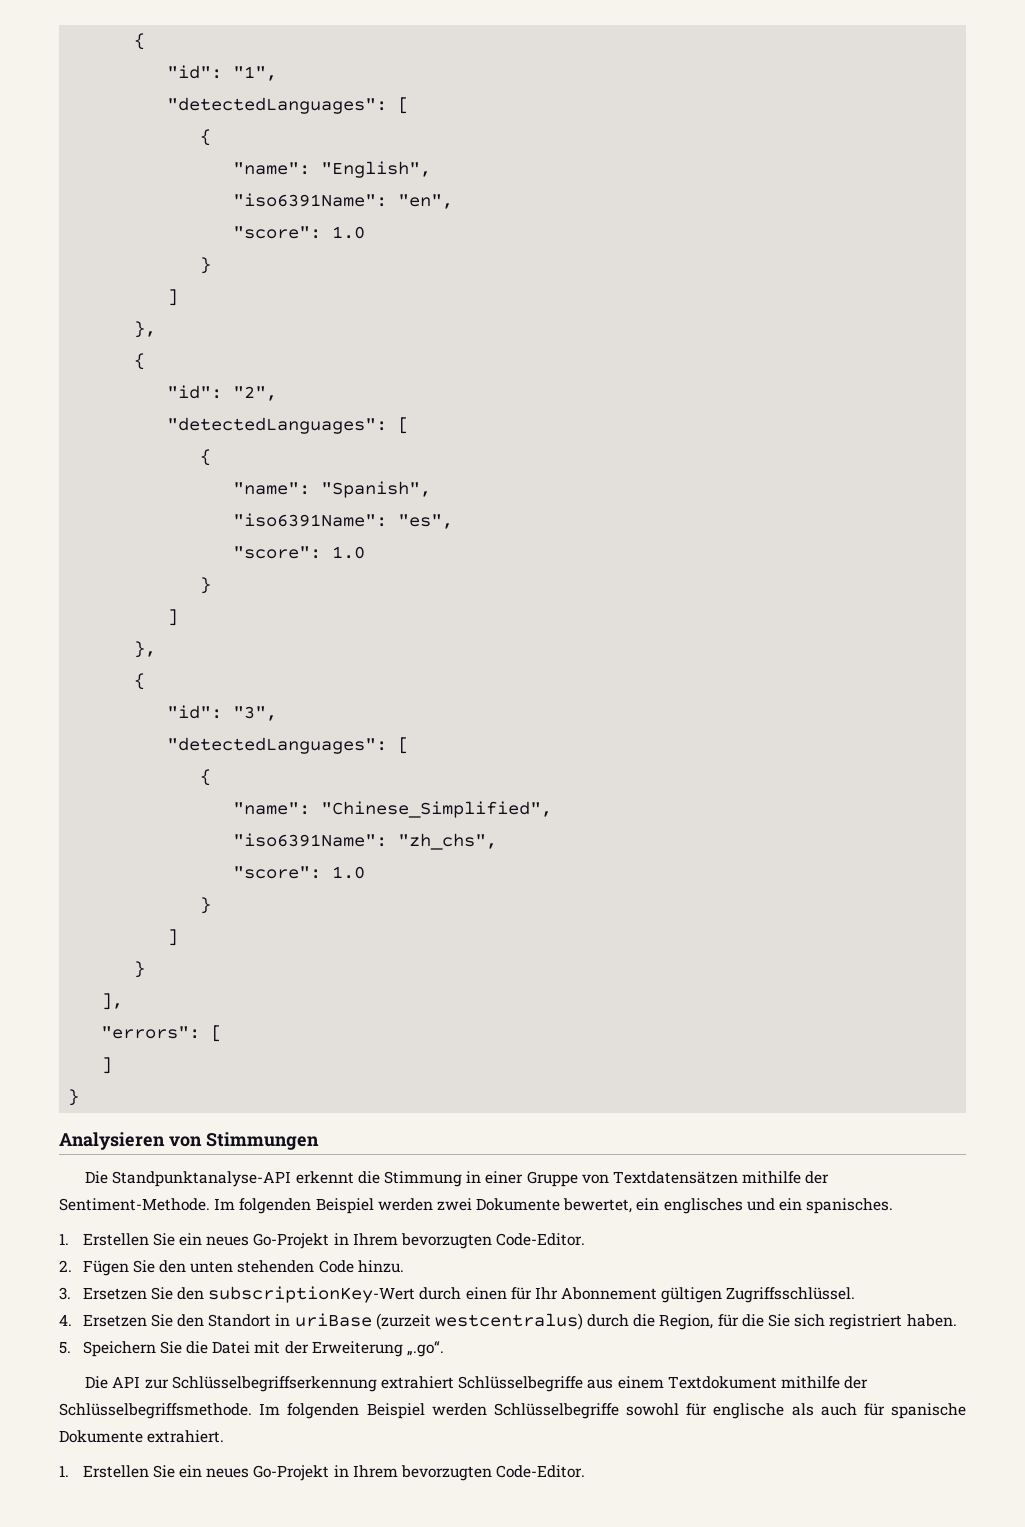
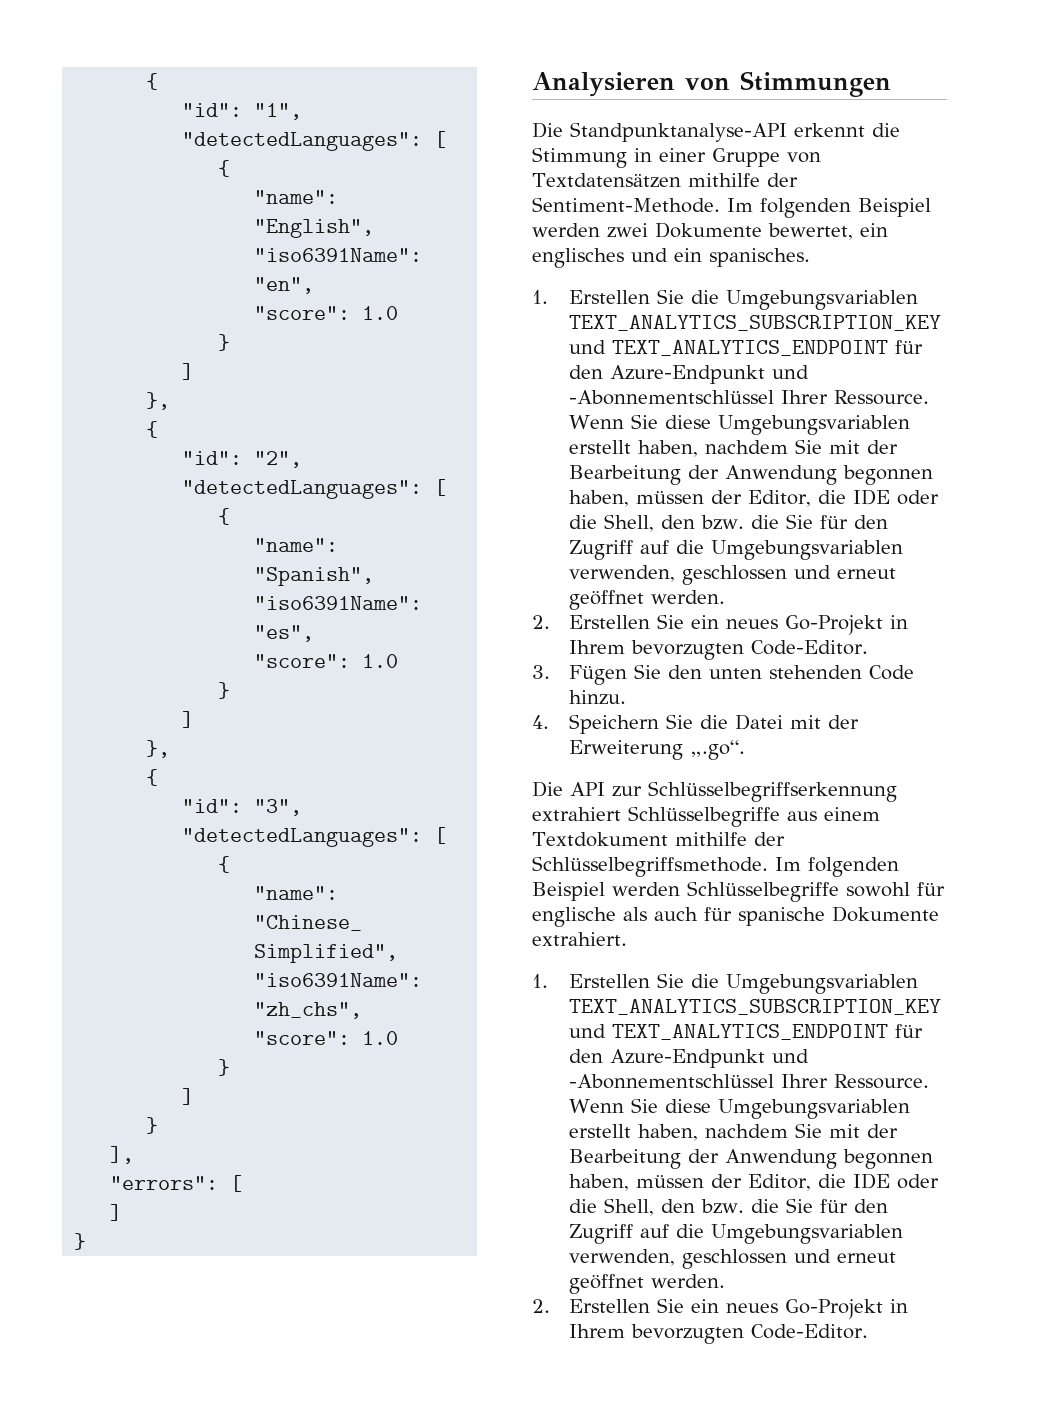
  Im folgenden Beispiel werden zwei Dokumente bewertet, ein englisches und ein spanisches.
- 1. Erstellen Sie ein neues Go-Projekt in Ihrem bevorzugten Code-Editor.
+ 1. Erstellen Sie die Umgebungsvariablen TEXT_ANALYTICS_SUBSCRIPTION_KEY und TEXT_ANALYTICS_ENDPOINT für den Azure-Endpunkt und -Abonnementschlüssel Ihrer Ressource. Wenn Sie diese Umgebungsvariablen erstellt haben, nachdem Sie mit der Bearbeitung der Anwendung begonnen haben, müssen der Editor, die IDE oder die Shell, den bzw. die Sie für den Zugriff auf die Umgebungsvariablen verwenden, geschlossen und erneut geöffnet werden.
+ 2. Erstellen Sie ein neues Go-Projekt in Ihrem bevorzugten Code-Editor.
- 2. Fügen Sie den unten stehenden Code hinzu.
+ 3. Fügen Sie den unten stehenden Code hinzu.
- 3. Ersetzen Sie den subscriptionKey-Wert durch einen für Ihr Abonnement gültigen Zugriffsschlüssel.
- 4. Ersetzen Sie den Standort in uriBase (zurzeit westcentralus) durch die Region, für die Sie sich registriert haben.
- 5. Speichern Sie die Datei mit der Erweiterung „.go“.
+ 4. Speichern Sie die Datei mit der Erweiterung „.go“.
  Im folgenden Beispiel werden Schlüsselbegriffe sowohl für englische als auch für spanische Dokumente extrahiert.
- 1. Erstellen Sie ein neues Go-Projekt in Ihrem bevorzugten Code-Editor.
+ 1. Erstellen Sie die Umgebungsvariablen TEXT_ANALYTICS_SUBSCRIPTION_KEY und TEXT_ANALYTICS_ENDPOINT für den Azure-Endpunkt und -Abonnementschlüssel Ihrer Ressource. Wenn Sie diese Umgebungsvariablen erstellt haben, nachdem Sie mit der Bearbeitung der Anwendung begonnen haben, müssen der Editor, die IDE oder die Shell, den bzw. die Sie für den Zugriff auf die Umgebungsvariablen verwenden, geschlossen und erneut geöffnet werden.
+ 2. Erstellen Sie ein neues Go-Projekt in Ihrem bevorzugten Code-Editor.

